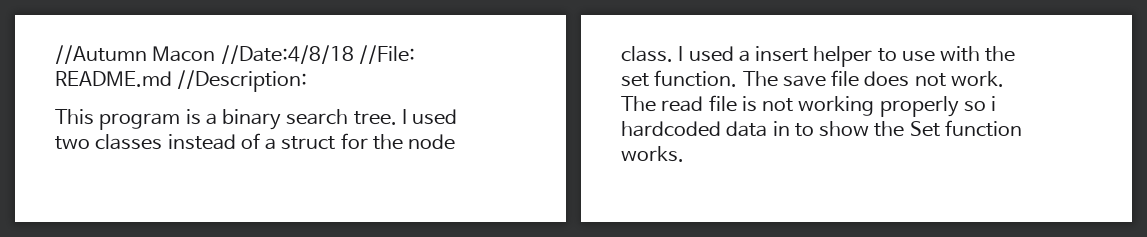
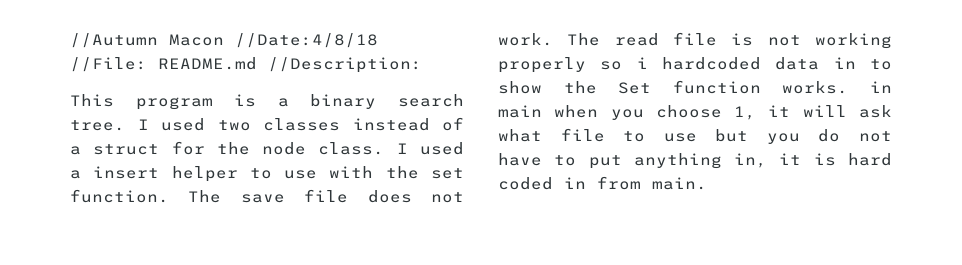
- The read file is not working properly so i hardcoded data in to show the Set function works.
+ The read file is not working properly so i hardcoded data in to show the Set function works. in main when you choose 1, it will ask what file to use but you do not have to put anything in, it is hard coded in from main.

